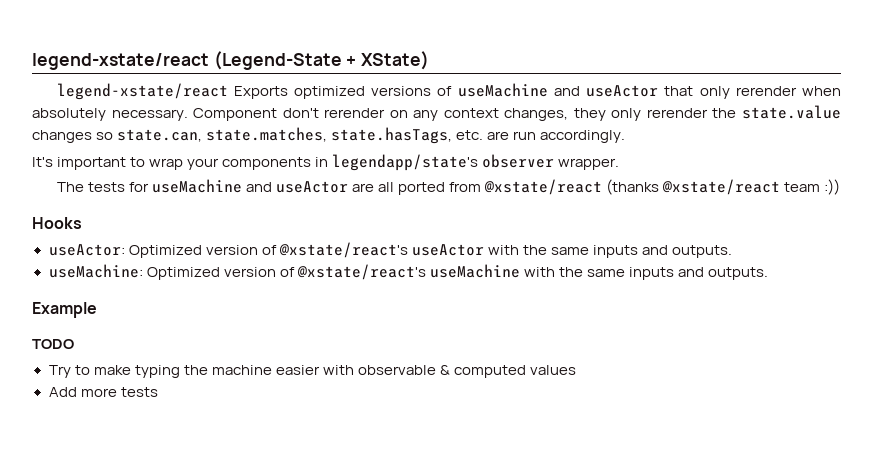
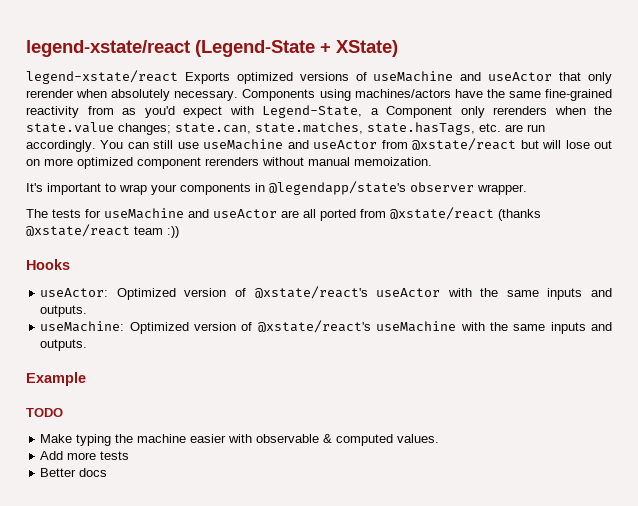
- Component don't rerender on any context changes, they only rerender the state.value changes so state.can, state.matches, state.hasTags, etc. are run accordingly.
+ Components using machines/actors have the same fine-grained reactivity from as you'd expect with Legend-State, a Component only rerenders when the state.value changes; state.can, state.matches, state.hasTags, etc. are run accordingly. You can still use useMachine and useActor from @xstate/react but will lose out on more optimized component rerenders without manual memoization.
- It's important to wrap your components in legendapp/state's observer wrapper.
+ It's important to wrap your components in @legendapp/state's observer wrapper.
- Try to make typing the machine easier with observable & computed values
+ Make typing the machine easier with observable & computed values.
+ Better docs

